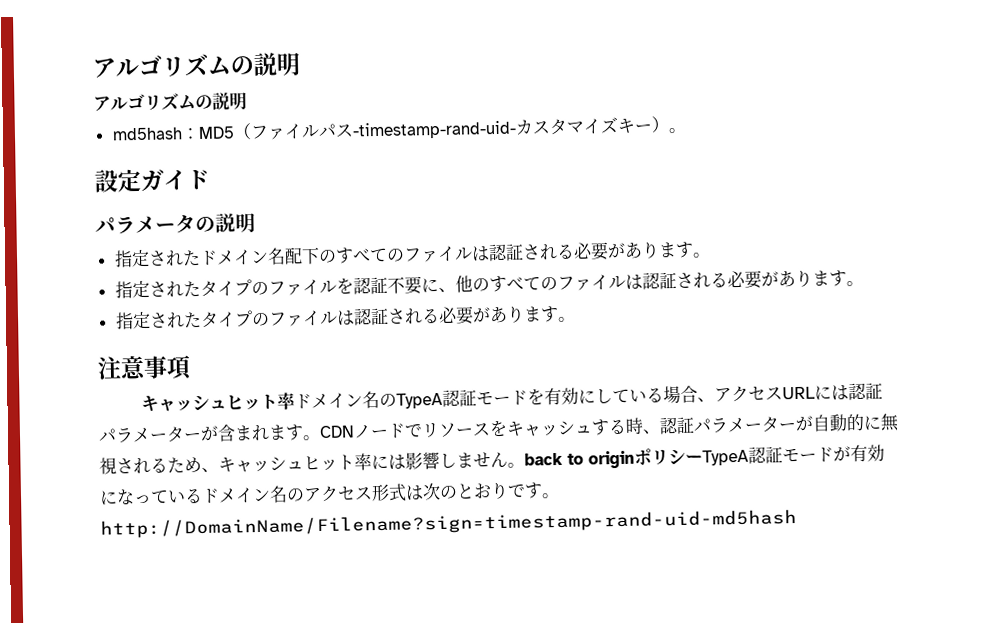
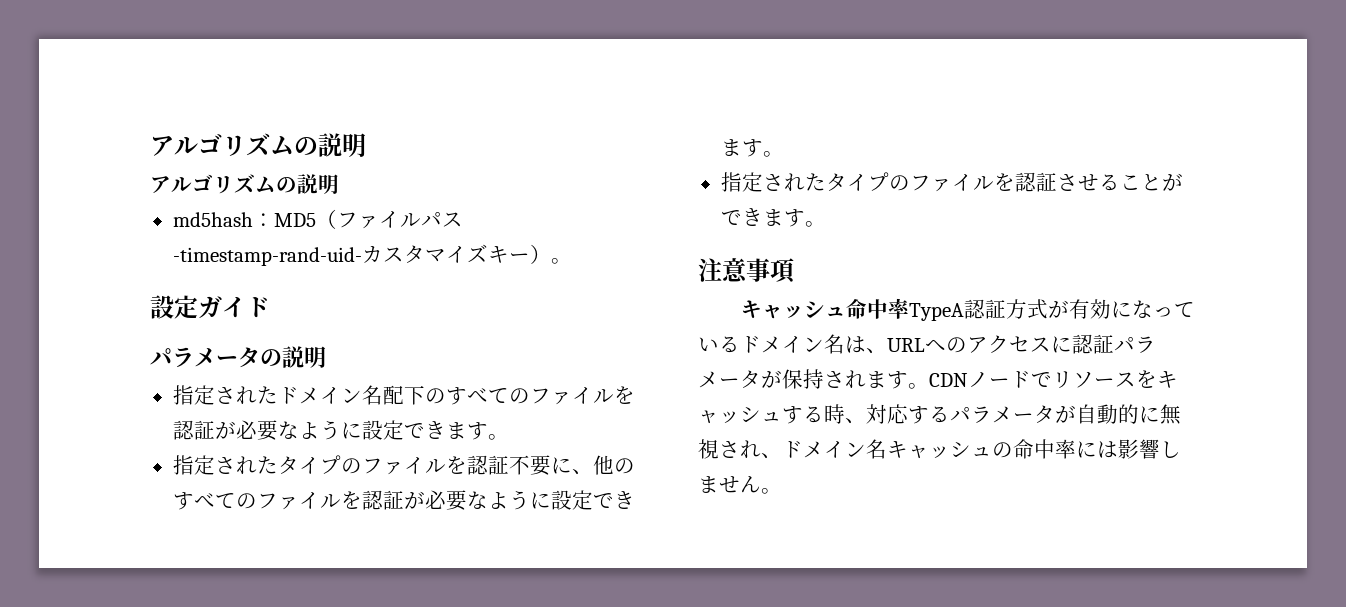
- 指定されたドメイン名配下のすべてのファイルは認証される必要があります。
+ 指定されたドメイン名配下のすべてのファイルを認証が必要なように設定できます。
- 指定されたタイプのファイルを認証不要に、他のすべてのファイルは認証される必要があります。
- 指定されたタイプのファイルは認証される必要があります。
+ 指定されたタイプのファイルを認証不要に、他のすべてのファイルを認証が必要なように設定できます。
+ 指定されたタイプのファイルを認証させることができます。
- キャッシュヒット率ドメイン名のTypeA認証モードを有効にしている場合、アクセスURLには認証パラメーターが含まれます。
+ キャッシュ命中率TypeA認証方式が有効になっているドメイン名は、URLへのアクセスに認証パラメータが保持されます。
- CDNノードでリソースをキャッシュする時、認証パラメーターが自動的に無視されるため、キャッシュヒット率には影響しません。back to originポリシーTypeA認証モードが有効になっているドメイン名のアクセス形式は次のとおりです。http://DomainName/Filename?sign=timestamp-rand-uid-md5hash
+ CDNノードでリソースをキャッシュする時、対応するパラメータが自動的に無視され、ドメイン名キャッシュの命中率には影響しません。

